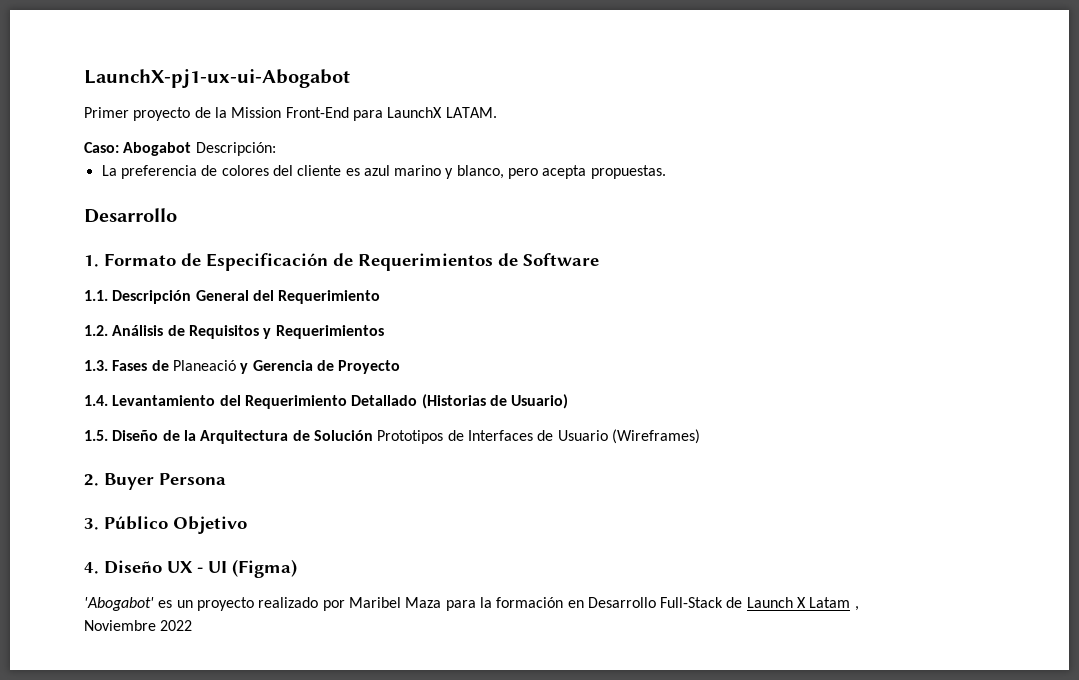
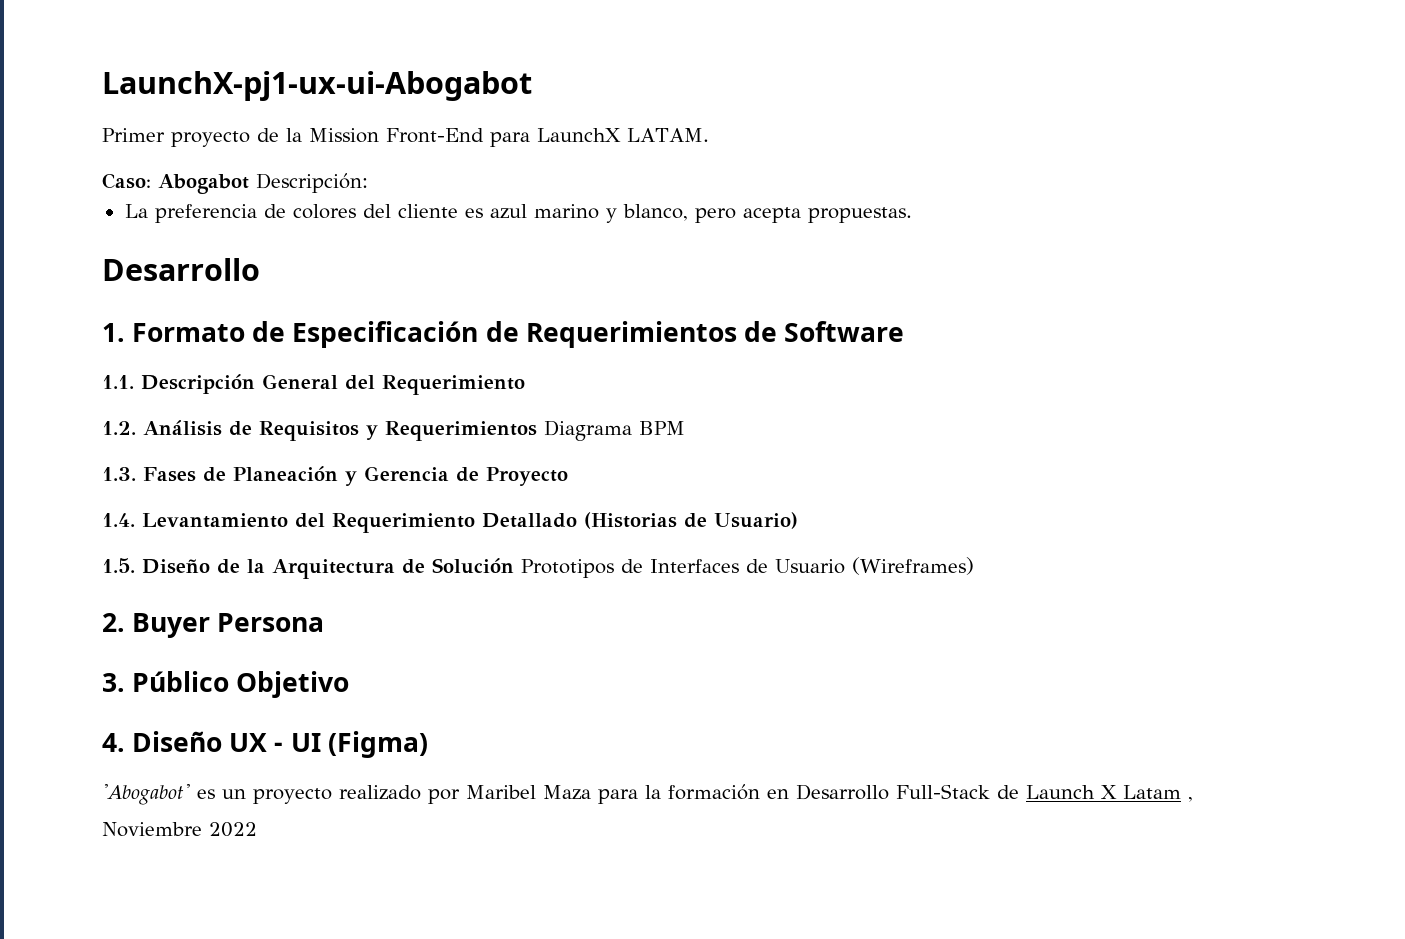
- 1.2. Análisis de Requisitos y Requerimientos
+ 1.2. Análisis de Requisitos y Requerimientos Diagrama BPM
- 1.3. Fases de Planeació y Gerencia de Proyecto
+ 1.3. Fases de Planeación y Gerencia de Proyecto

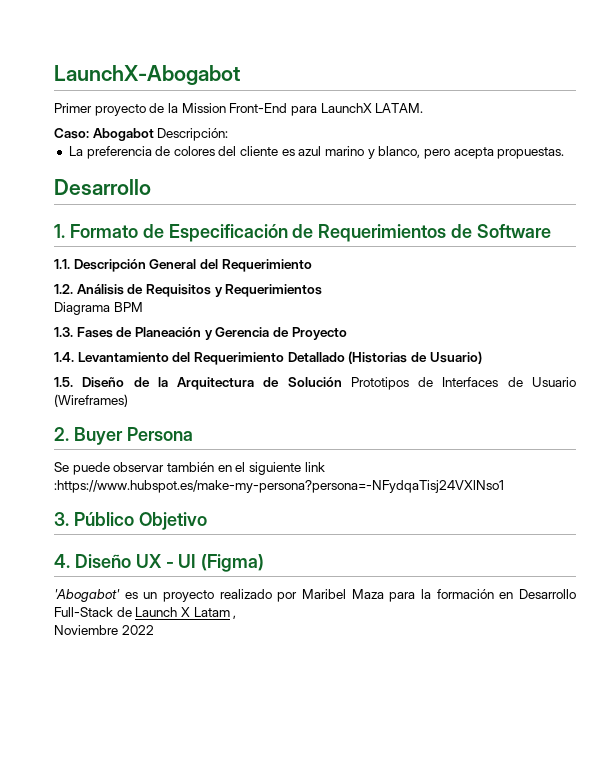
- LaunchX-pj1-ux-ui-Abogabot
+ LaunchX-Abogabot
- 1.2. Análisis de Requisitos y Requerimientos Diagrama BPM
+ 1.2. Análisis de Requisitos y Requerimientos
+ Diagrama BPM
+ Se puede observar también en el siguiente link :https://www.hubspot.es/make-my-persona?persona=-NFydqaTisj24VXlNso1

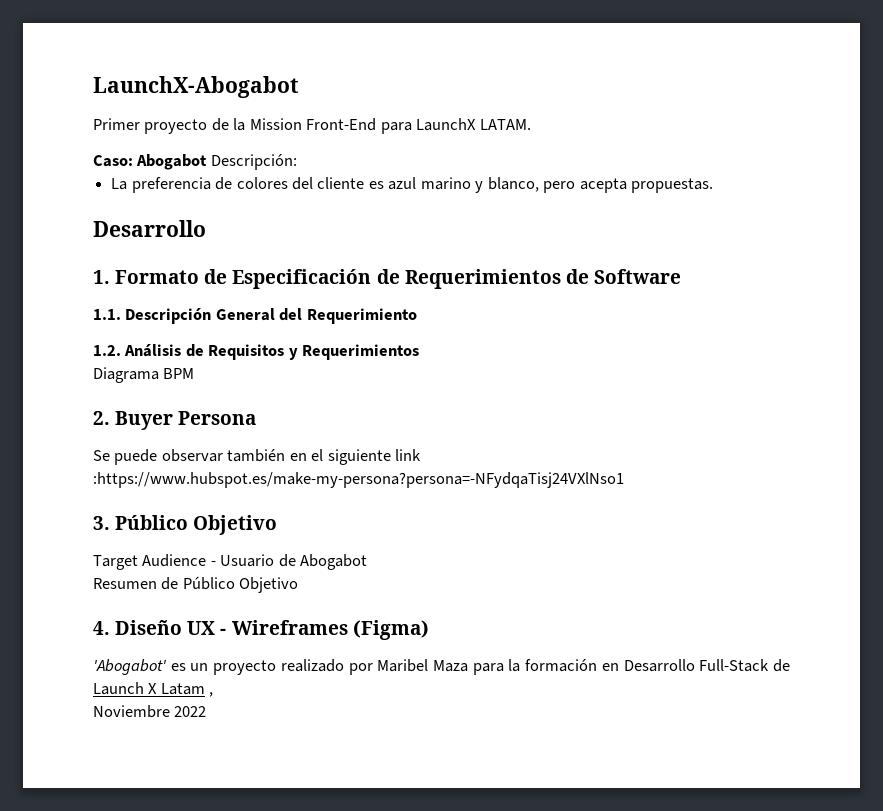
- 1.3. Fases de Planeación y Gerencia de Proyecto
- 1.4. Levantamiento del Requerimiento Detallado (Historias de Usuario)
- 1.5. Diseño de la Arquitectura de Solución Prototipos de Interfaces de Usuario (Wireframes)
+ Target Audience - Usuario de Abogabot
+ Resumen de Público Objetivo
- 4. Diseño UX - UI (Figma)
+ 4. Diseño UX - Wireframes (Figma)

